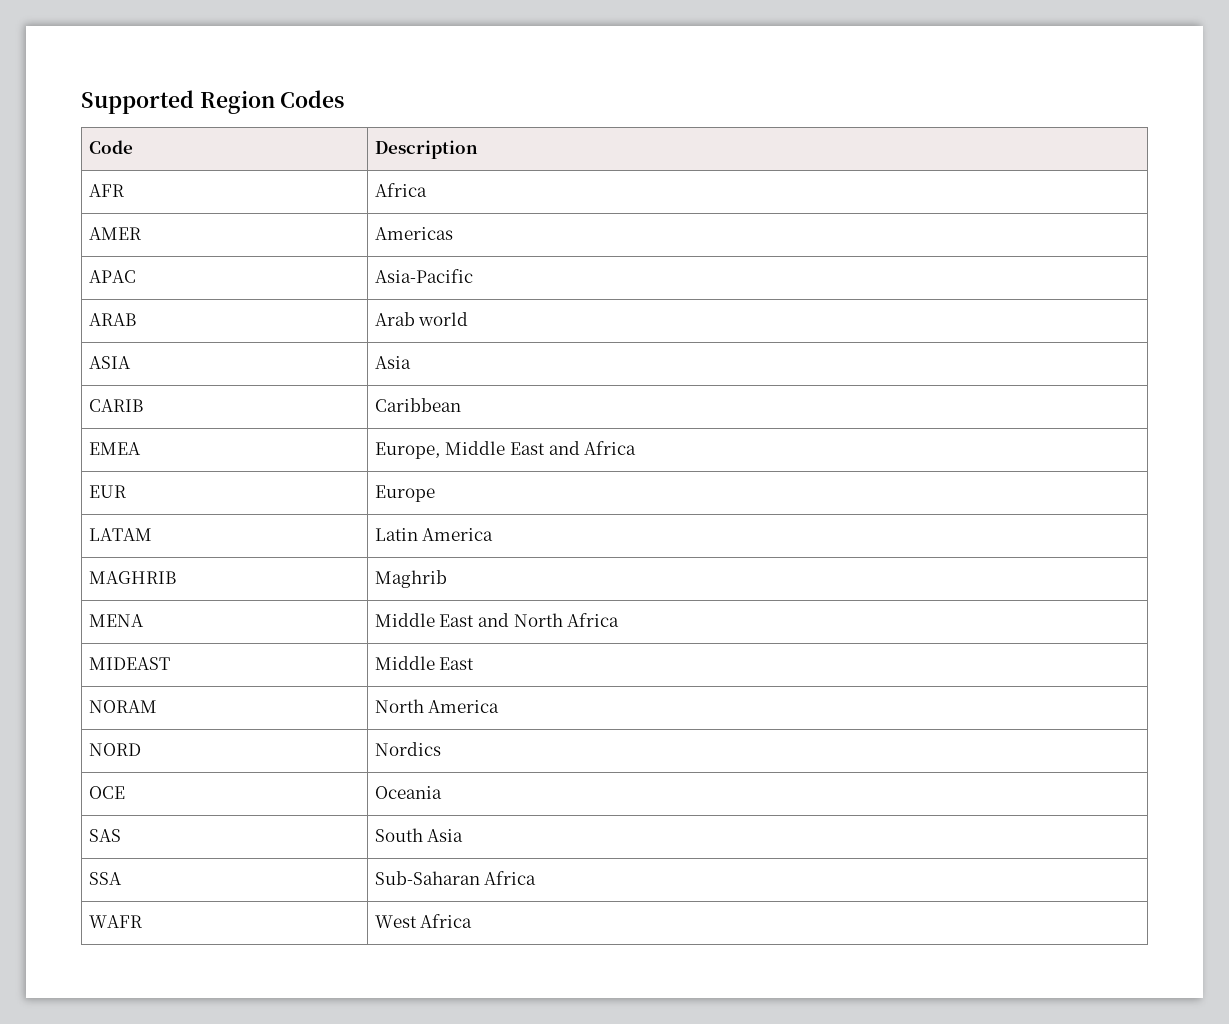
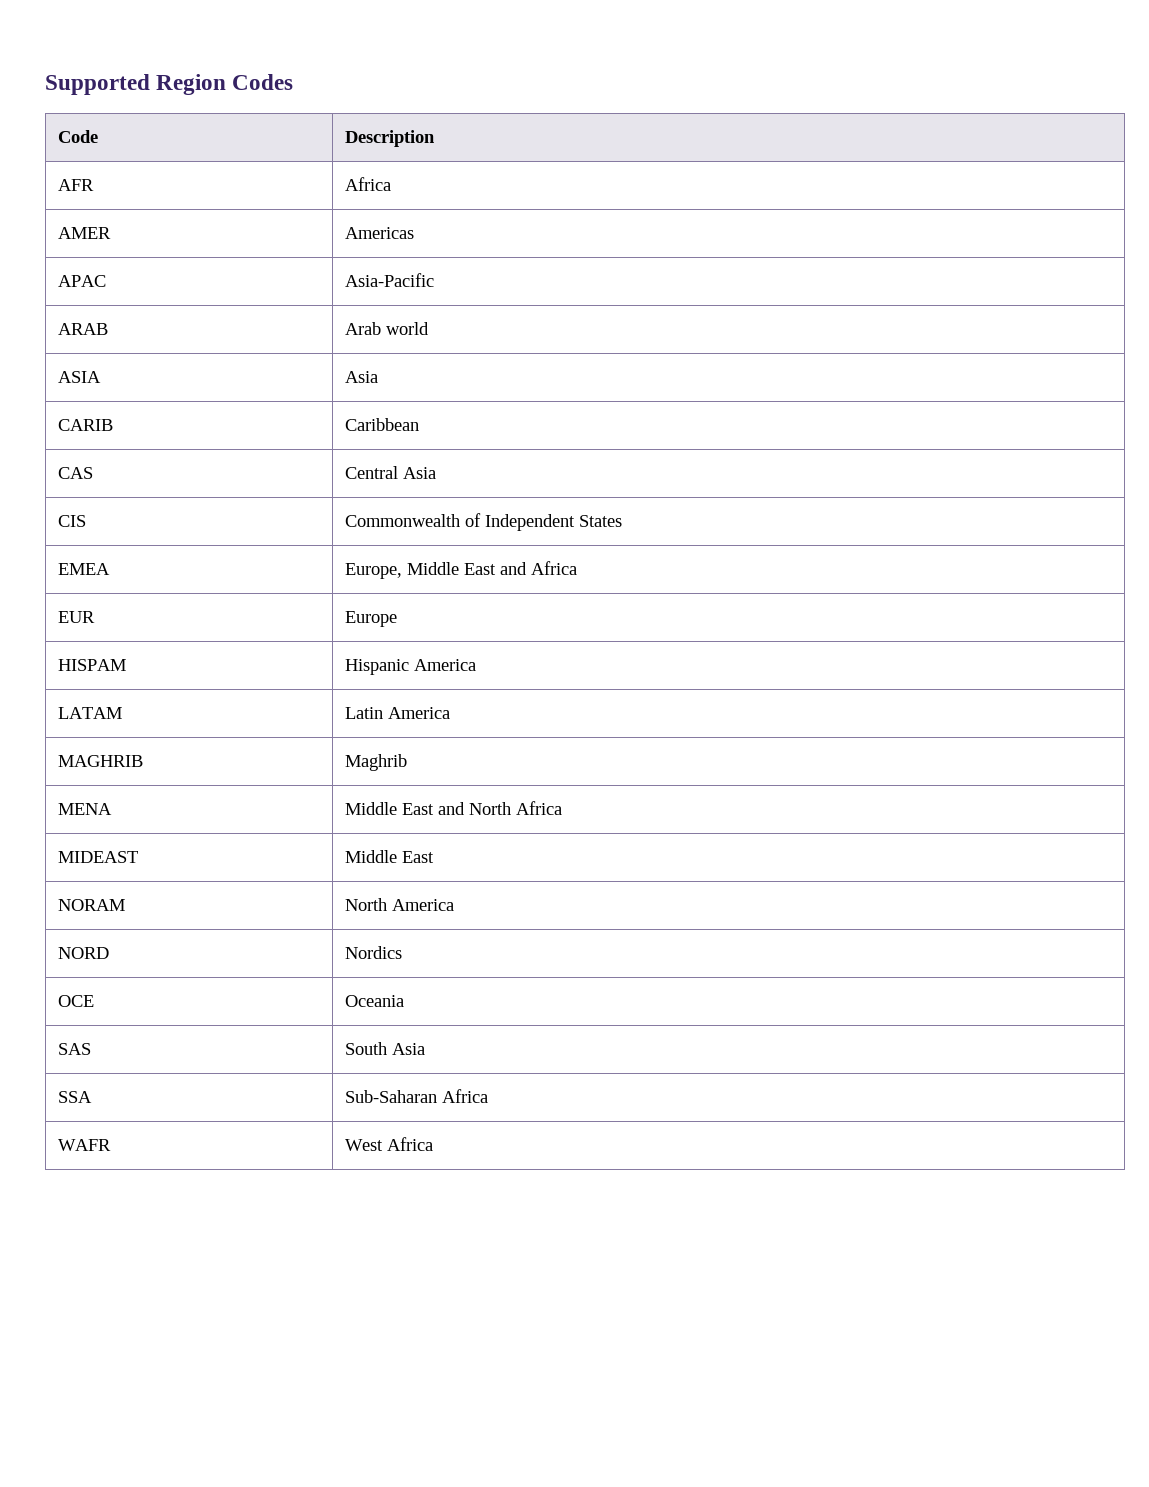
+ CAS | Central Asia
+ CIS | Commonwealth of Independent States
+ HISPAM | Hispanic America

